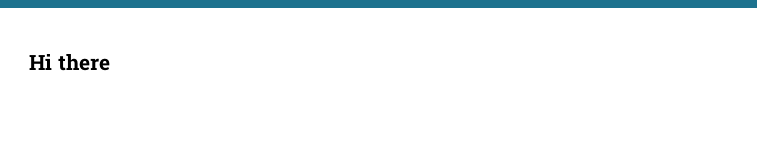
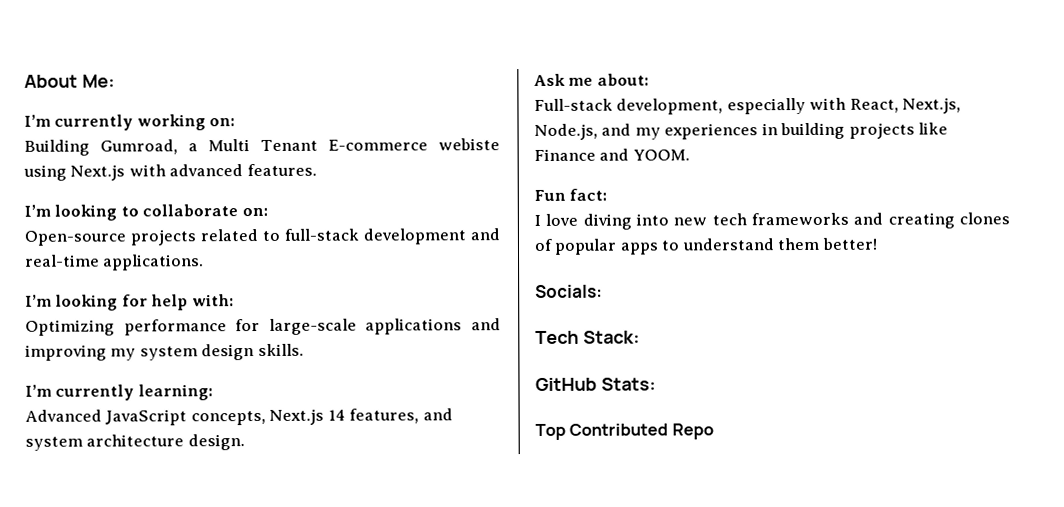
- Hi there
+ About Me:
+ I’m currently working on:
+ Building Gumroad, a Multi Tenant E-commerce webiste using Next.js with advanced features.
+ I’m looking to collaborate on:
+ Open-source projects related to full-stack development and real-time applications.
+ I’m looking for help with:
+ Optimizing performance for large-scale applications and improving my system design skills.
+ I’m currently learning:
+ Advanced JavaScript concepts, Next.js 14 features, and system architecture design.
+ Ask me about:
+ Full-stack development, especially with React, Next.js, Node.js, and my experiences in building projects like Finance and YOOM.
+ Fun fact:
+ I love diving into new tech frameworks and creating clones of popular apps to understand them better!
+ Socials:
+ Tech Stack:
+ GitHub Stats:
+ Top Contributed Repo

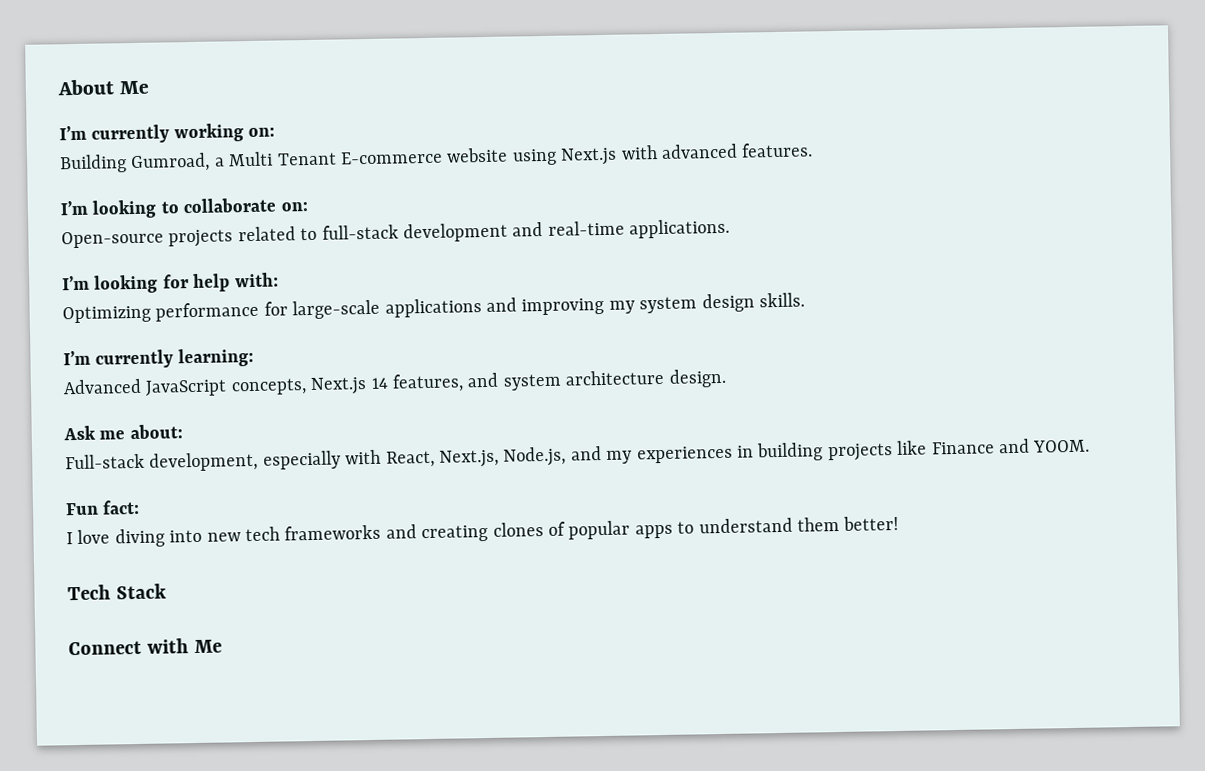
- About Me:
+ About Me
- Building Gumroad, a Multi Tenant E-commerce webiste using Next.js with advanced features.
+ Building Gumroad, a Multi Tenant E-commerce website using Next.js with advanced features.
- Socials:
- Tech Stack:
- GitHub Stats:
- Top Contributed Repo
+ Tech Stack
+ Connect with Me

